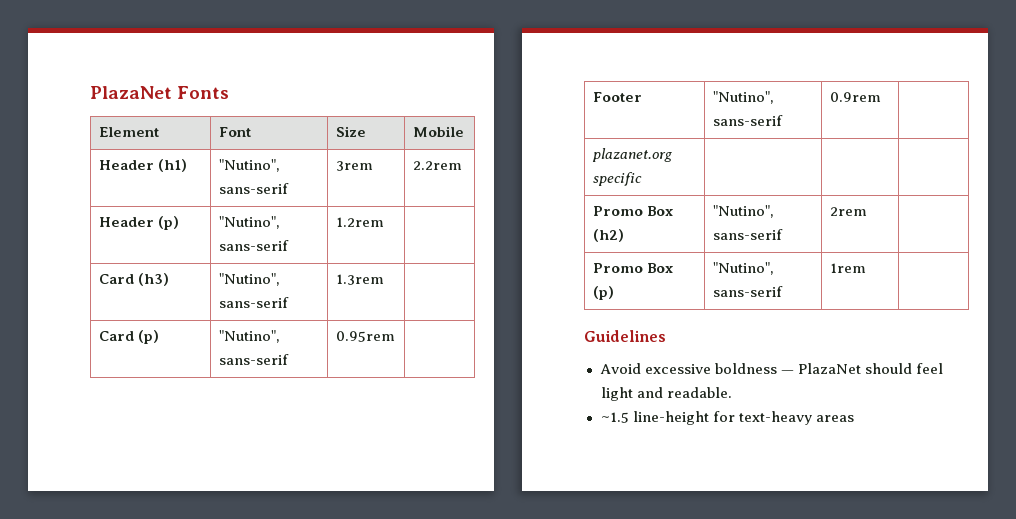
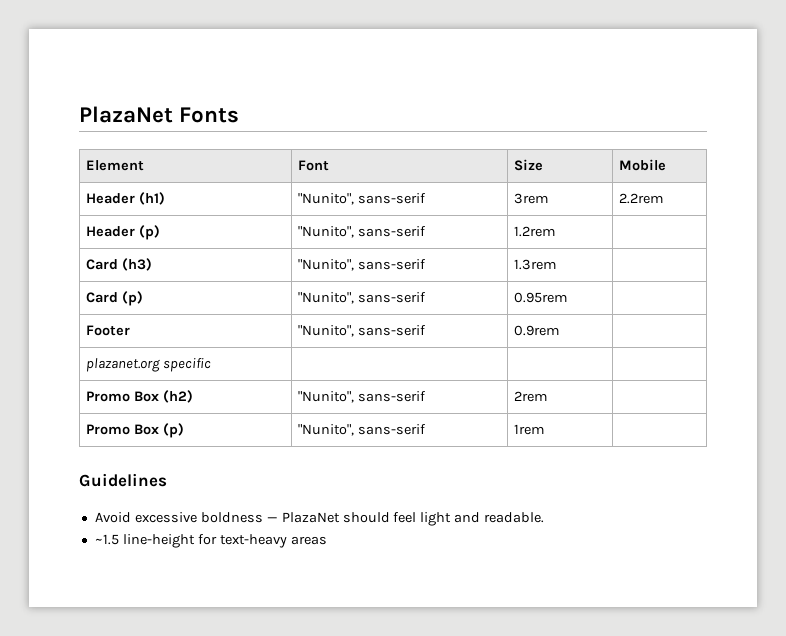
- Header (h1) | "Nutino", sans-serif | 3rem | 2.2rem
+ Header (h1) | "Nunito", sans-serif | 3rem | 2.2rem
- Header (p) | "Nutino", sans-serif | 1.2rem |
+ Header (p) | "Nunito", sans-serif | 1.2rem |
- Card (h3) | "Nutino", sans-serif | 1.3rem |
+ Card (h3) | "Nunito", sans-serif | 1.3rem |
- Card (p) | "Nutino", sans-serif | 0.95rem |
+ Card (p) | "Nunito", sans-serif | 0.95rem |
- Footer | "Nutino", sans-serif | 0.9rem |
+ Footer | "Nunito", sans-serif | 0.9rem |
- Promo Box (h2) | "Nutino", sans-serif | 2rem |
+ Promo Box (h2) | "Nunito", sans-serif | 2rem |
- Promo Box (p) | "Nutino", sans-serif | 1rem |
+ Promo Box (p) | "Nunito", sans-serif | 1rem |

